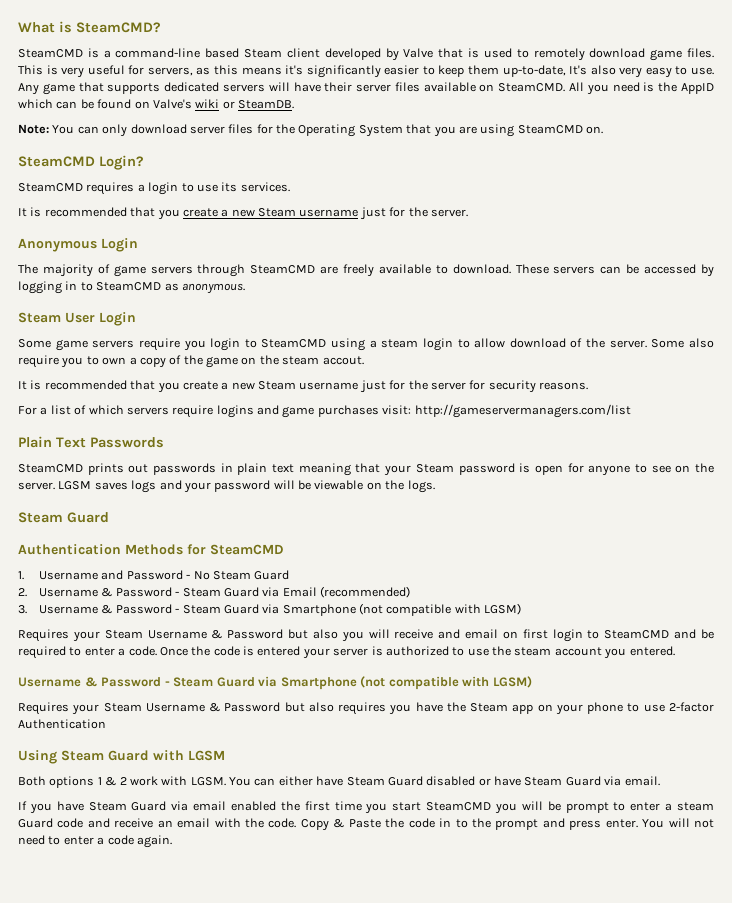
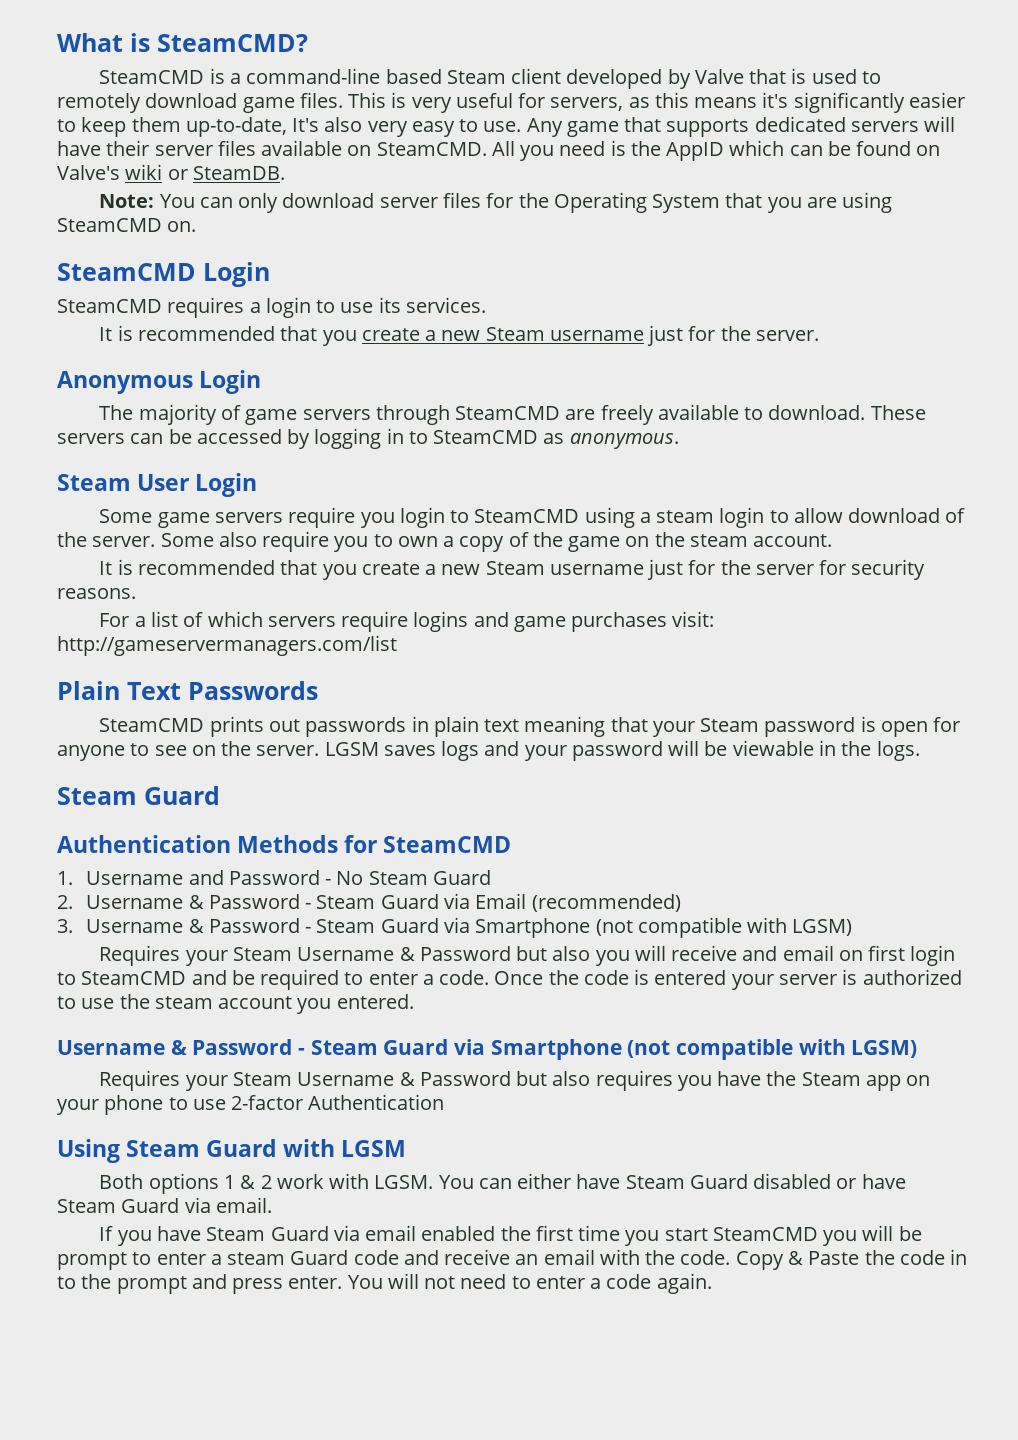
- SteamCMD Login?
+ SteamCMD Login
- Some also require you to own a copy of the game on the steam accout.
+ Some also require you to own a copy of the game on the steam account.
- LGSM saves logs and your password will be viewable on the logs.
+ LGSM saves logs and your password will be viewable in the logs.

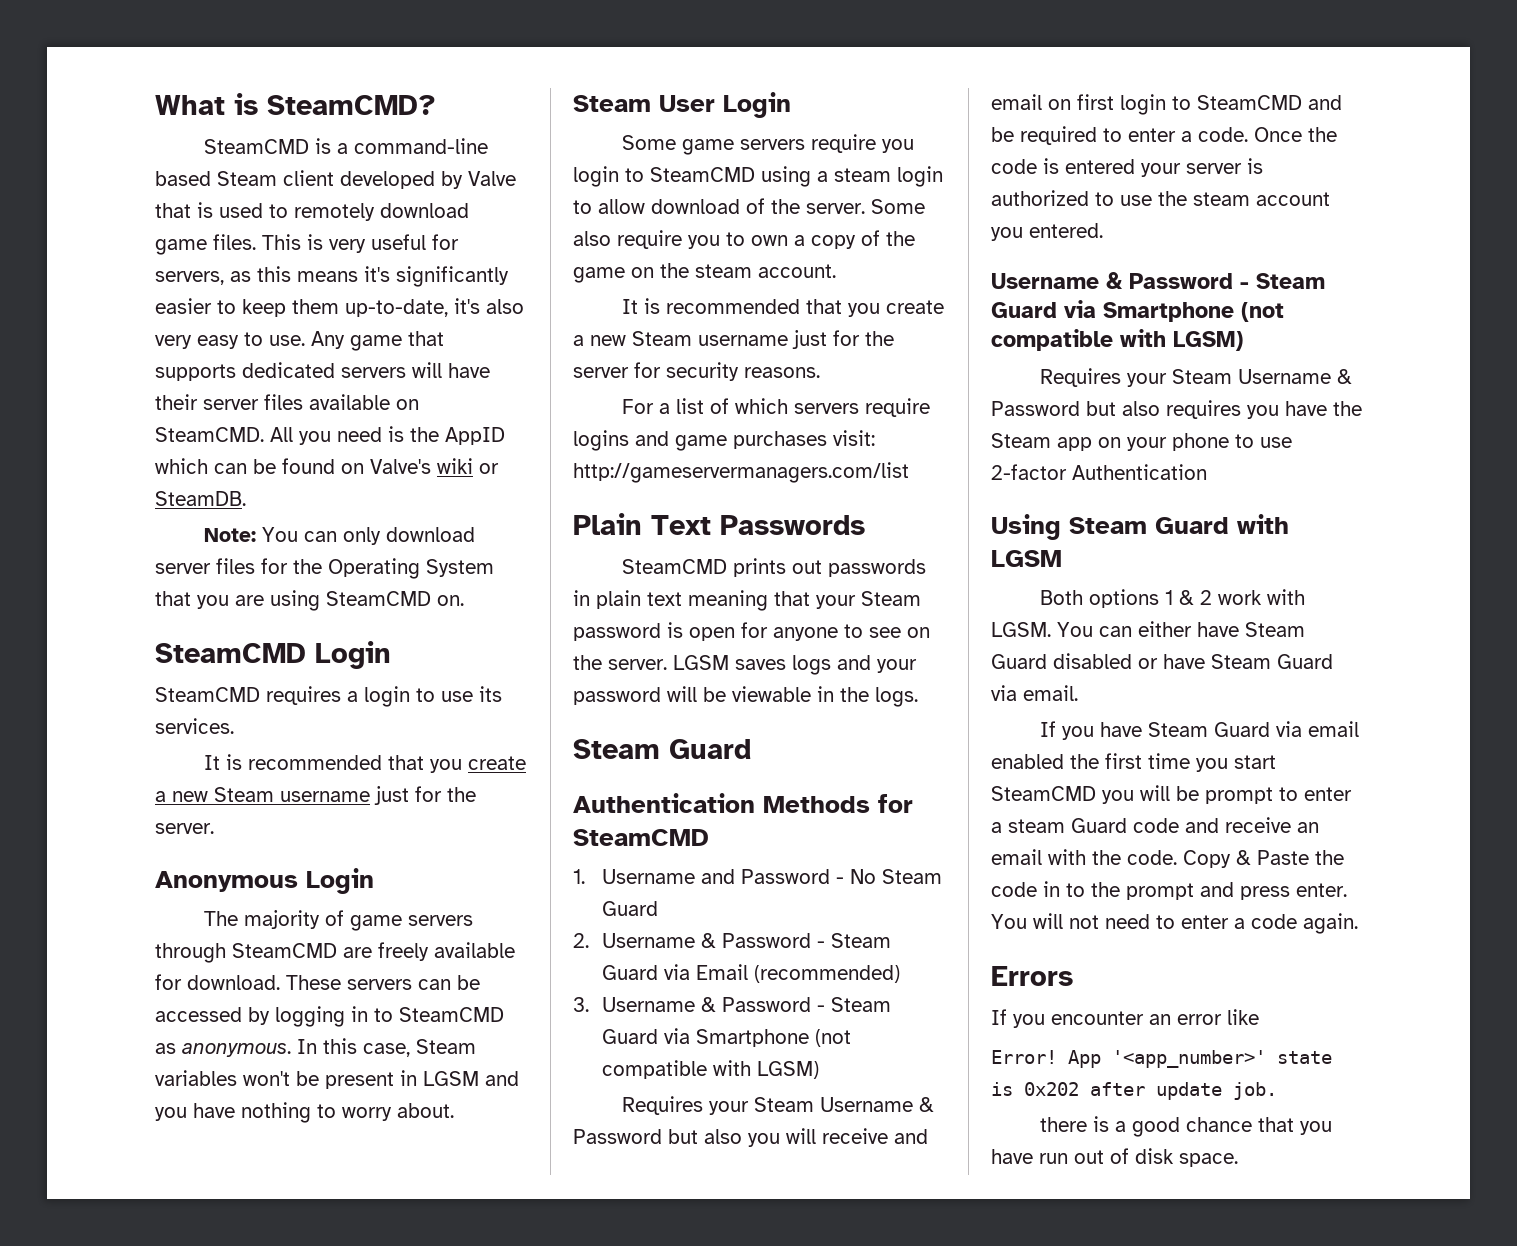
- This is very useful for servers, as this means it's significantly easier to keep them up-to-date, It's also very easy to use.
+ This is very useful for servers, as this means it's significantly easier to keep them up-to-date, it's also very easy to use.
- The majority of game servers through SteamCMD are freely available to download.
+ The majority of game servers through SteamCMD are freely available for download.
+ In this case, Steam variables won't be present in LGSM and you have nothing to worry about.
+ Errors
+ If you encounter an error like
+ Error! App '<app_number>' state is 0x202 after update job.
+ there is a good chance that you have run out of disk space.

